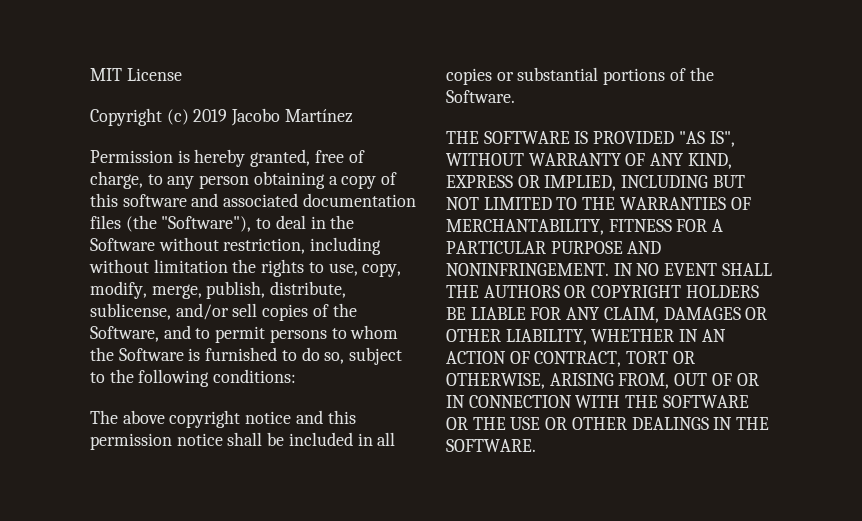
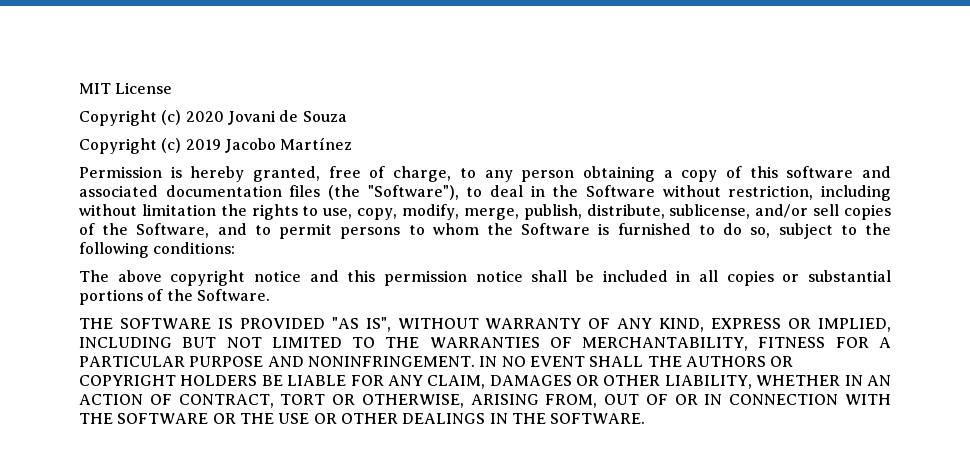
+ Copyright (c) 2020 Jovani de Souza

